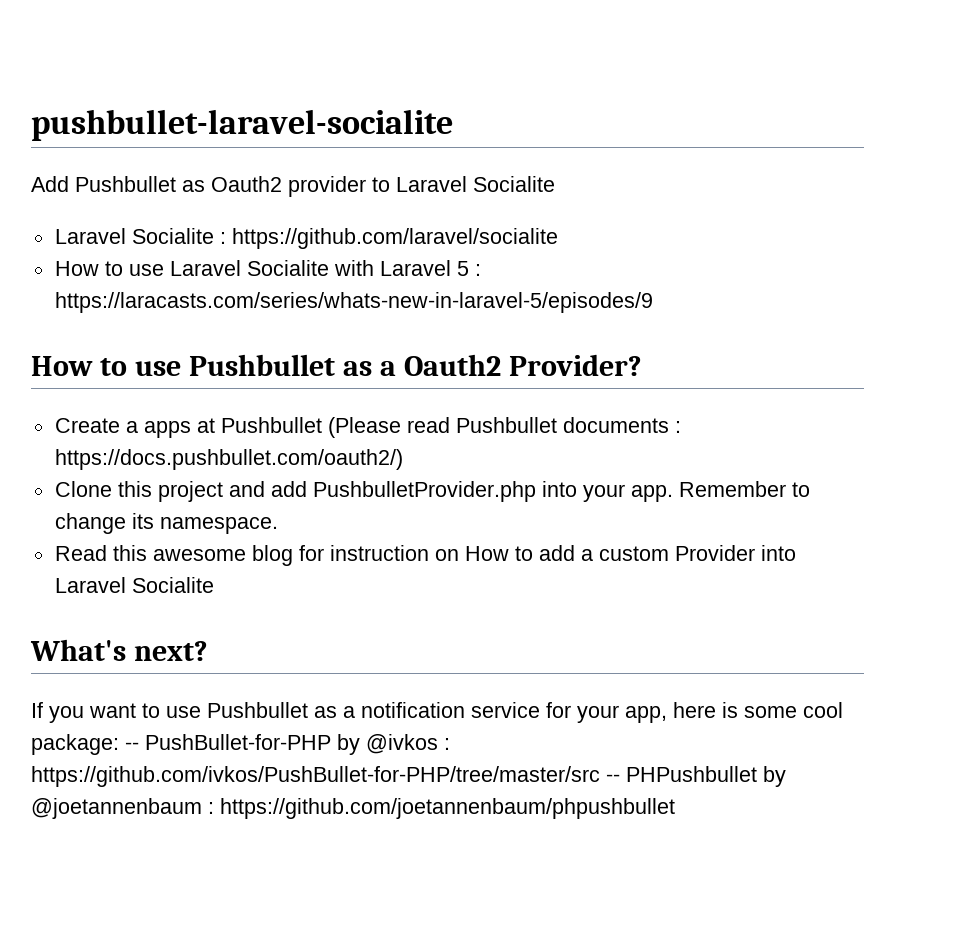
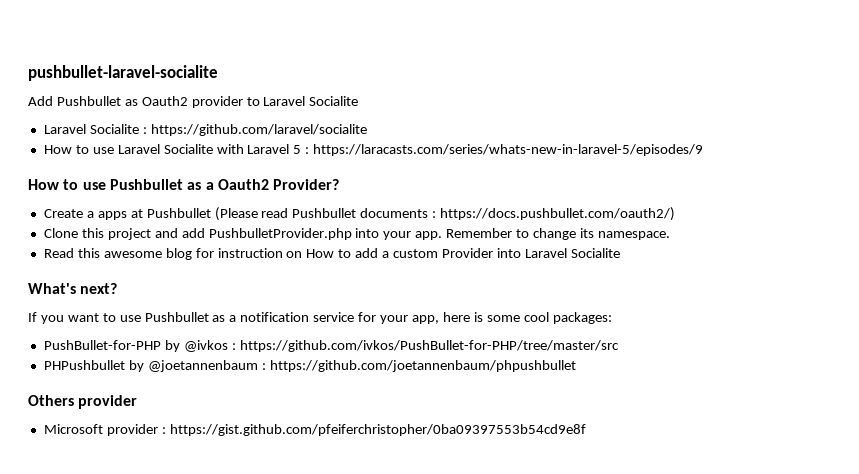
- If you want to use Pushbullet as a notification service for your app, here is some cool package: -- PushBullet-for-PHP by @ivkos : https://github.com/ivkos/PushBullet-for-PHP/tree/master/src -- PHPushbullet by @joetannenbaum : https://github.com/joetannenbaum/phpushbullet
+ If you want to use Pushbullet as a notification service for your app, here is some cool packages:
+ PushBullet-for-PHP by @ivkos : https://github.com/ivkos/PushBullet-for-PHP/tree/master/src
+ PHPushbullet by @joetannenbaum : https://github.com/joetannenbaum/phpushbullet
+ Others provider
+ Microsoft provider : https://gist.github.com/pfeiferchristopher/0ba09397553b54cd9e8f

